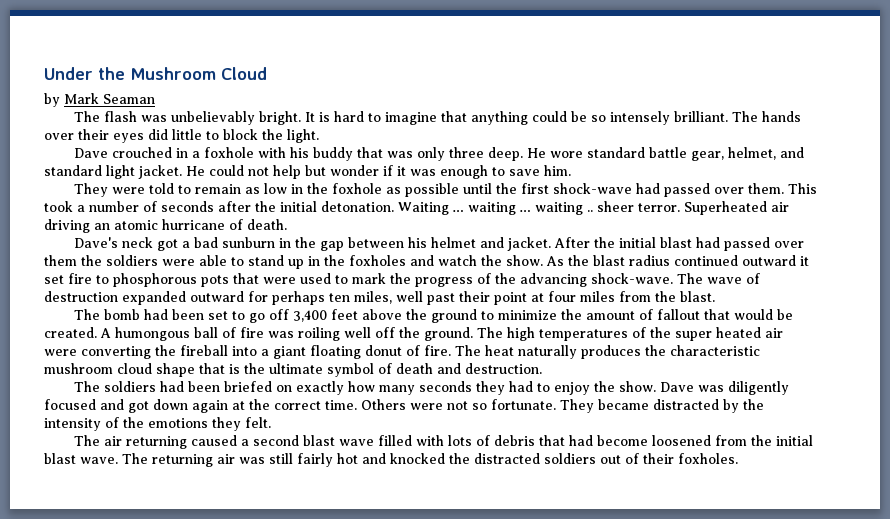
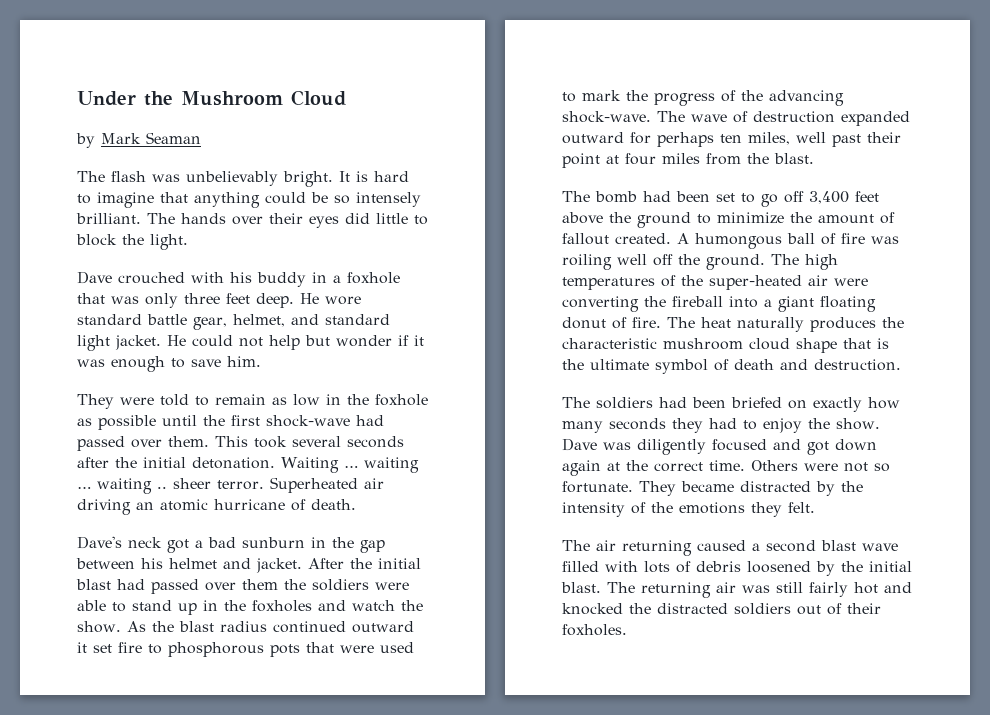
- Dave crouched in a foxhole with his buddy that was only three deep.
+ Dave crouched with his buddy in a foxhole that was only three feet deep.
- This took a number of seconds after the initial detonation.
+ This took several seconds after the initial detonation.
- The bomb had been set to go off 3,400 feet above the ground to minimize the amount of fallout that would be created.
+ The bomb had been set to go off 3,400 feet above the ground to minimize the amount of fallout created.
- The high temperatures of the super heated air were converting the fireball into a giant floating donut of fire.
+ The high temperatures of the super-heated air were converting the fireball into a giant floating donut of fire.
- The air returning caused a second blast wave filled with lots of debris that had become loosened from the initial blast wave.
+ The air returning caused a second blast wave filled with lots of debris loosened by the initial blast.

